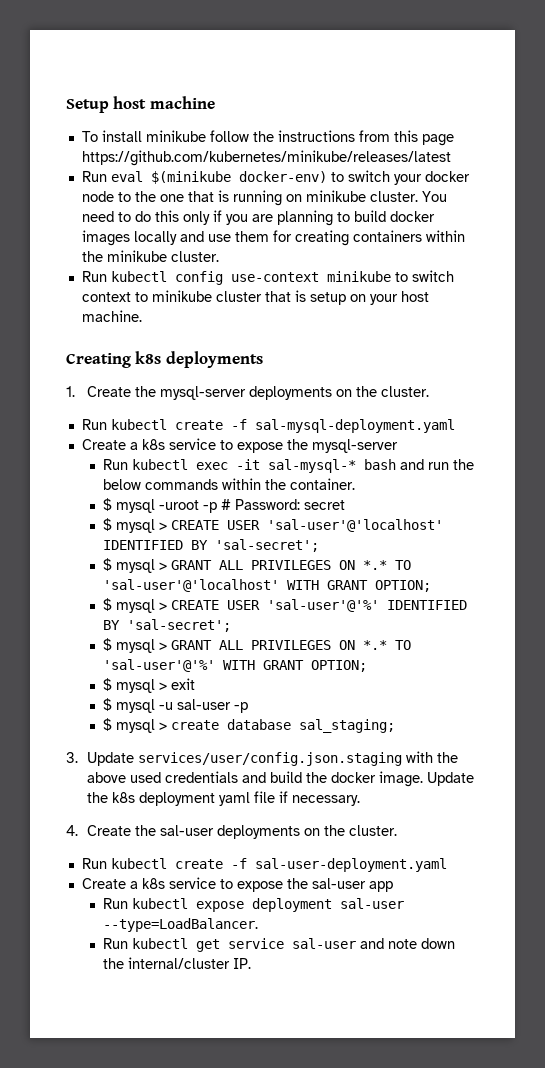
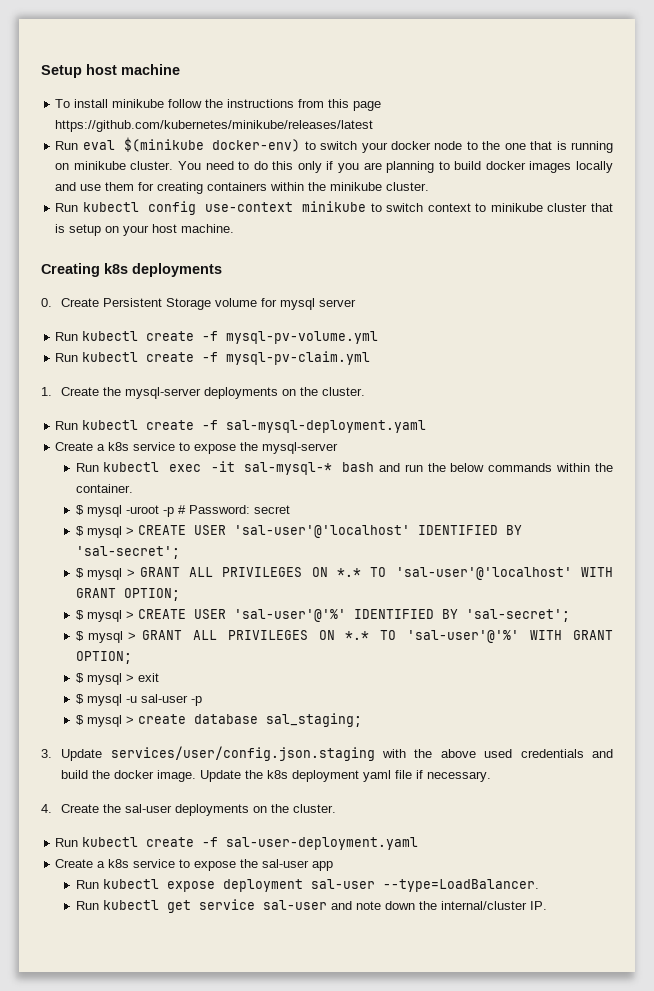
+ 0. Create Persistent Storage volume for mysql server
+ Run kubectl create -f mysql-pv-volume.yml
+ Run kubectl create -f mysql-pv-claim.yml

